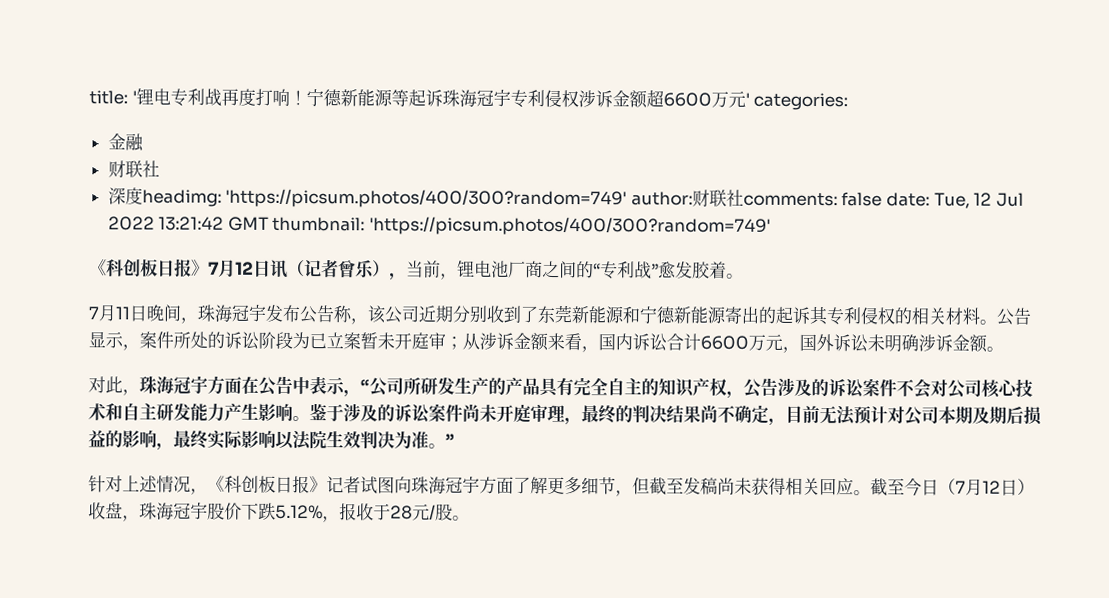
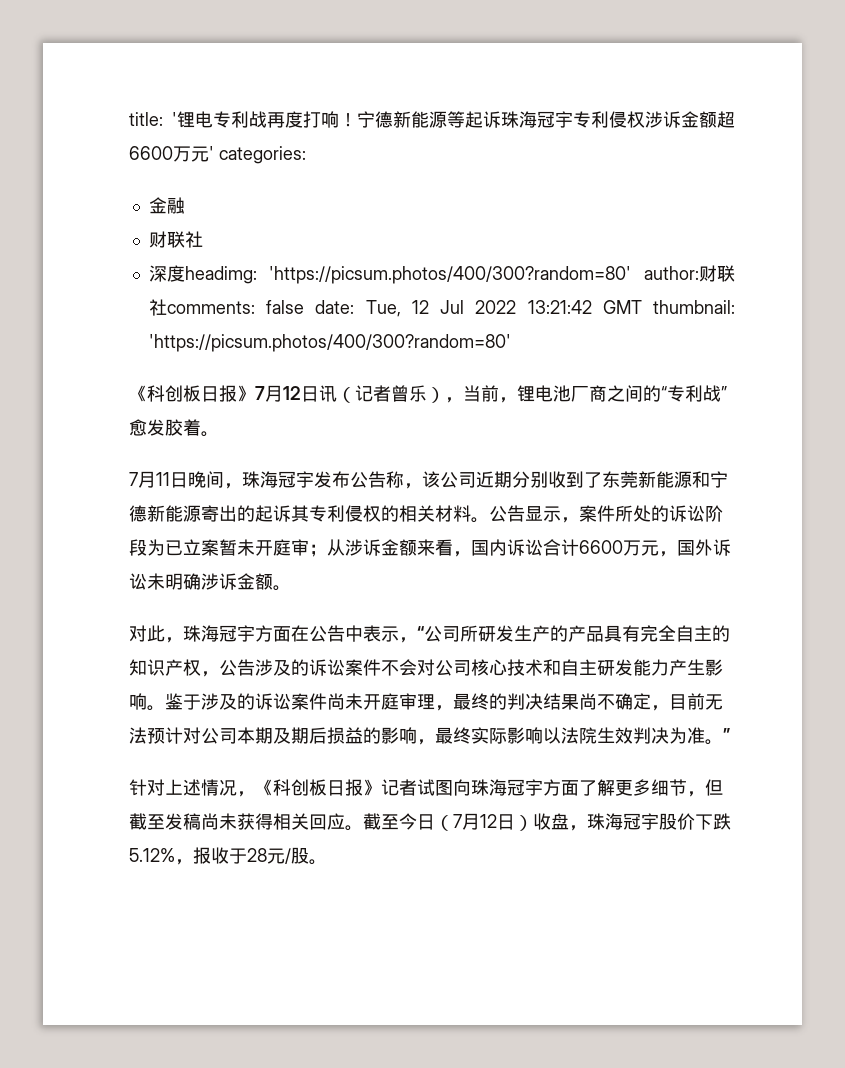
- 深度headimg: 'https://picsum.photos/400/300?random=749' author:财联社comments: false date: Tue, 12 Jul 2022 13:21:42 GMT thumbnail: 'https://picsum.photos/400/300?random=749'
+ 深度headimg: 'https://picsum.photos/400/300?random=80' author:财联社comments: false date: Tue, 12 Jul 2022 13:21:42 GMT thumbnail: 'https://picsum.photos/400/300?random=80'

